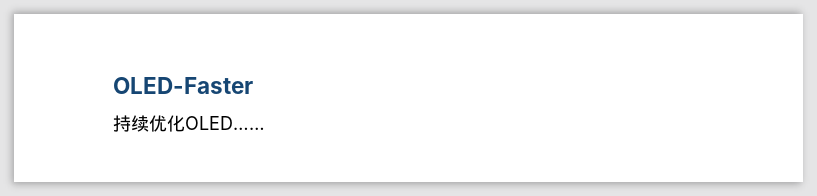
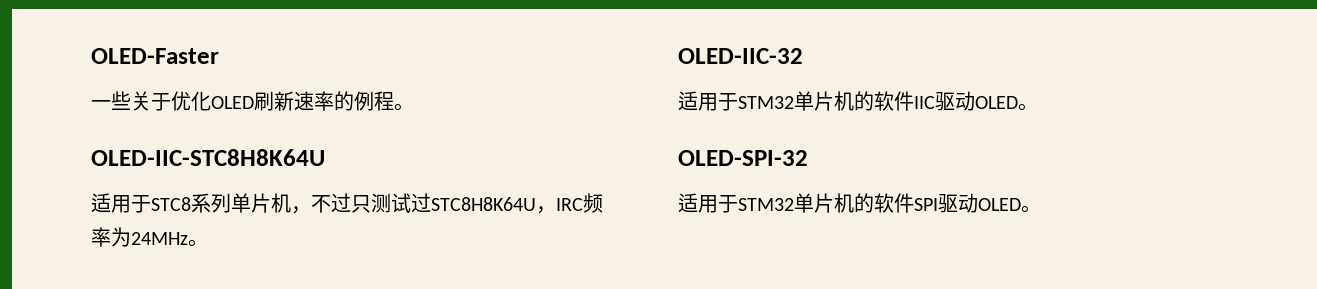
- 持续优化OLED……
+ 一些关于优化OLED刷新速率的例程。
+ OLED-IIC-STC8H8K64U
+ 适用于STC8系列单片机，不过只测试过STC8H8K64U，IRC频率为24MHz。
+ OLED-IIC-32
+ 适用于STM32单片机的软件IIC驱动OLED。
+ OLED-SPI-32
+ 适用于STM32单片机的软件SPI驱动OLED。

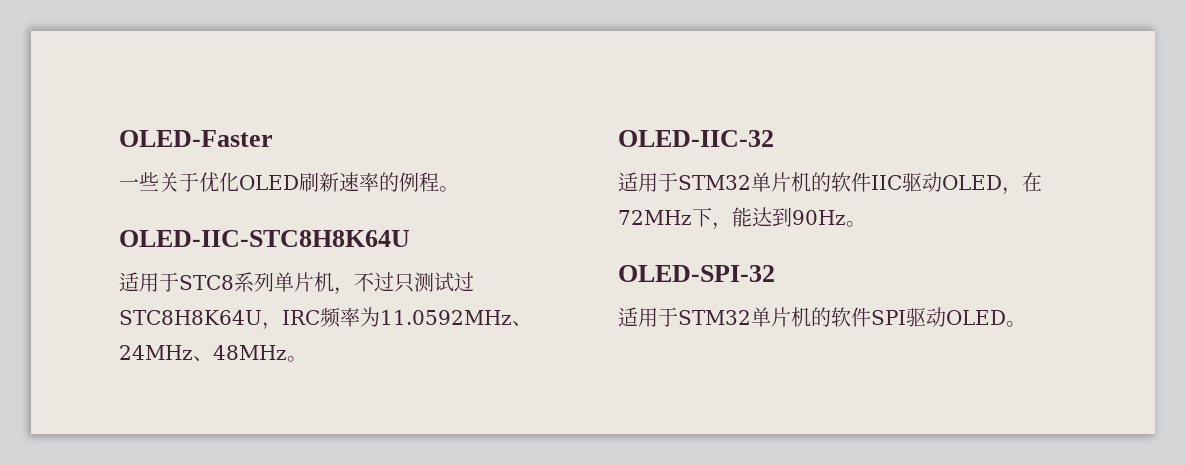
- 适用于STC8系列单片机，不过只测试过STC8H8K64U，IRC频率为24MHz。
+ 适用于STC8系列单片机，不过只测试过STC8H8K64U，IRC频率为11.0592MHz、24MHz、48MHz。
- 适用于STM32单片机的软件IIC驱动OLED。
+ 适用于STM32单片机的软件IIC驱动OLED，在72MHz下，能达到90Hz。

